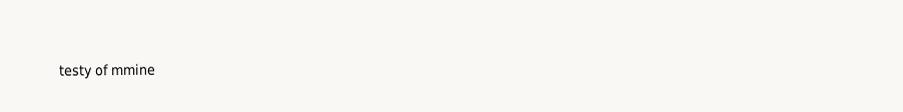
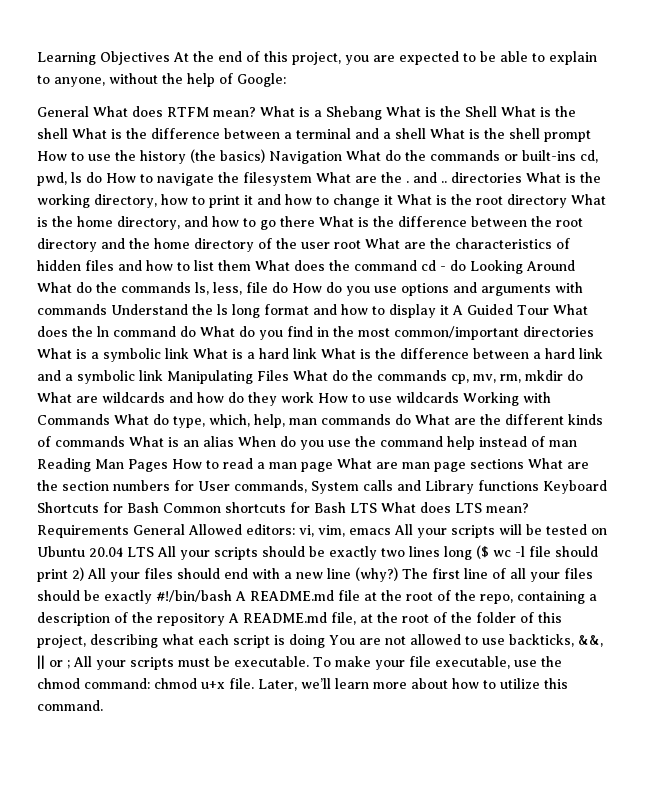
- testy of mmine
+ Learning Objectives At the end of this project, you are expected to be able to explain to anyone, without the help of Google:
+ General What does RTFM mean? What is a Shebang What is the Shell What is the shell What is the difference between a terminal and a shell What is the shell prompt How to use the history (the basics) Navigation What do the commands or built-ins cd, pwd, ls do How to navigate the filesystem What are the . and .. directories What is the working directory, how to print it and how to change it What is the root directory What is the home directory, and how to go there What is the difference between the root directory and the home directory of the user root What are the characteristics of hidden files and how to list them What does the command cd - do Looking Around What do the commands ls, less, file do How do you use options and arguments with commands Understand the ls long format and how to display it A Guided Tour What does the ln command do What do you find in the most common/important directories What is a symbolic link What is a hard link What is the difference between a hard link and a symbolic link Manipulating Files What do the commands cp, mv, rm, mkdir do What are wildcards and how do they work How to use wildcards Working with Commands What do type, which, help, man commands do What are the different kinds of commands What is an alias When do you use the command help instead of man Reading Man Pages How to read a man page What are man page sections What are the section numbers for User commands, System calls and Library functions Keyboard Shortcuts for Bash Common shortcuts for Bash LTS What does LTS mean? Requirements General Allowed editors: vi, vim, emacs All your scripts will be tested on Ubuntu 20.04 LTS All your scripts should be exactly two lines long ($ wc -l file should print 2) All your files should end with a new line (why?) The first line of all your files should be exactly #!/bin/bash A README.md file at the root of the repo, containing a description of the repository A README.md file, at the root of the folder of this project, describing what each script is doing You are not allowed to use backticks, &&, || or ; All your scripts must be executable. To make your file executable, use the chmod command: chmod u+x file. Later, we’ll learn more about how to utilize this command.

